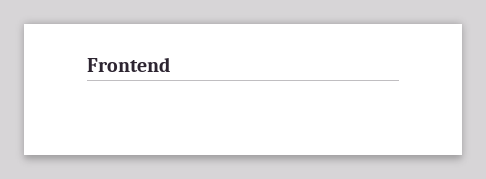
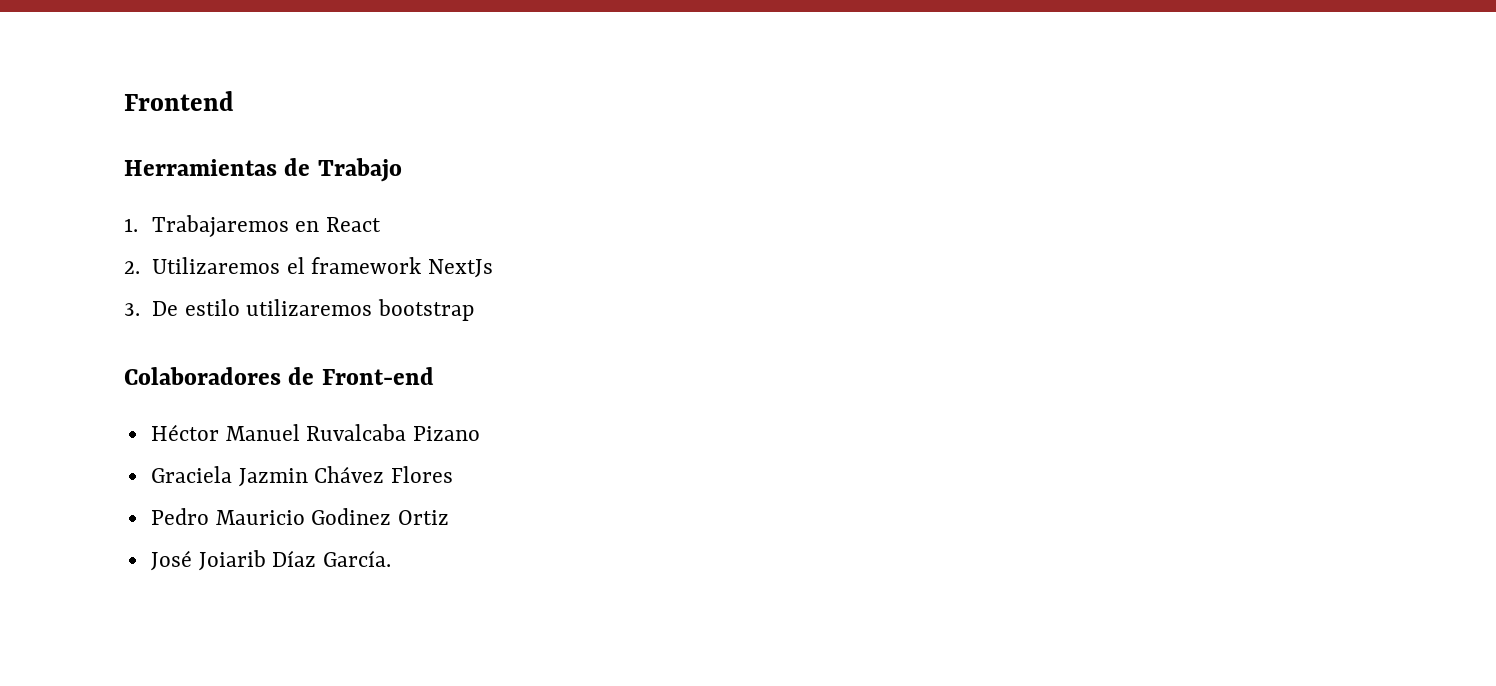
+ Herramientas de Trabajo
+ 1. Trabajaremos en React
+ 2. Utilizaremos el framework NextJs
+ 3. De estilo utilizaremos bootstrap
+ Colaboradores de Front-end
+ Héctor Manuel Ruvalcaba Pizano
+ Graciela Jazmin Chávez Flores
+ Pedro Mauricio Godinez Ortiz
+ José Joiarib Díaz García.

